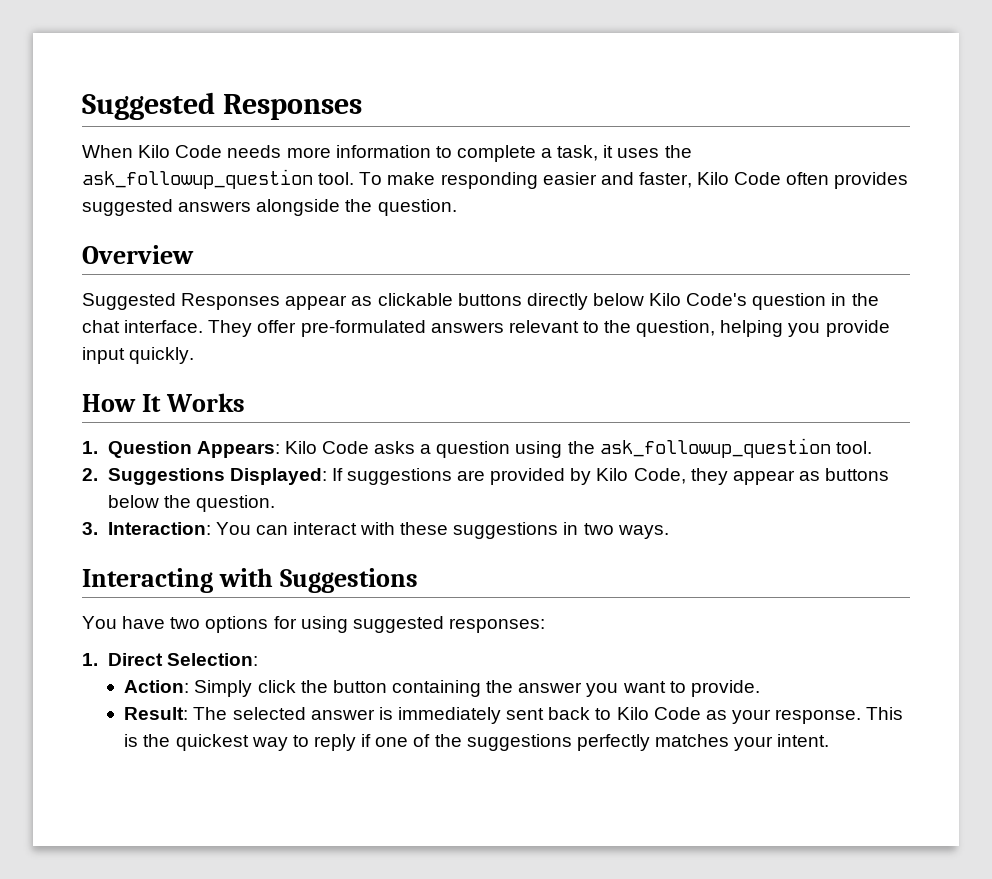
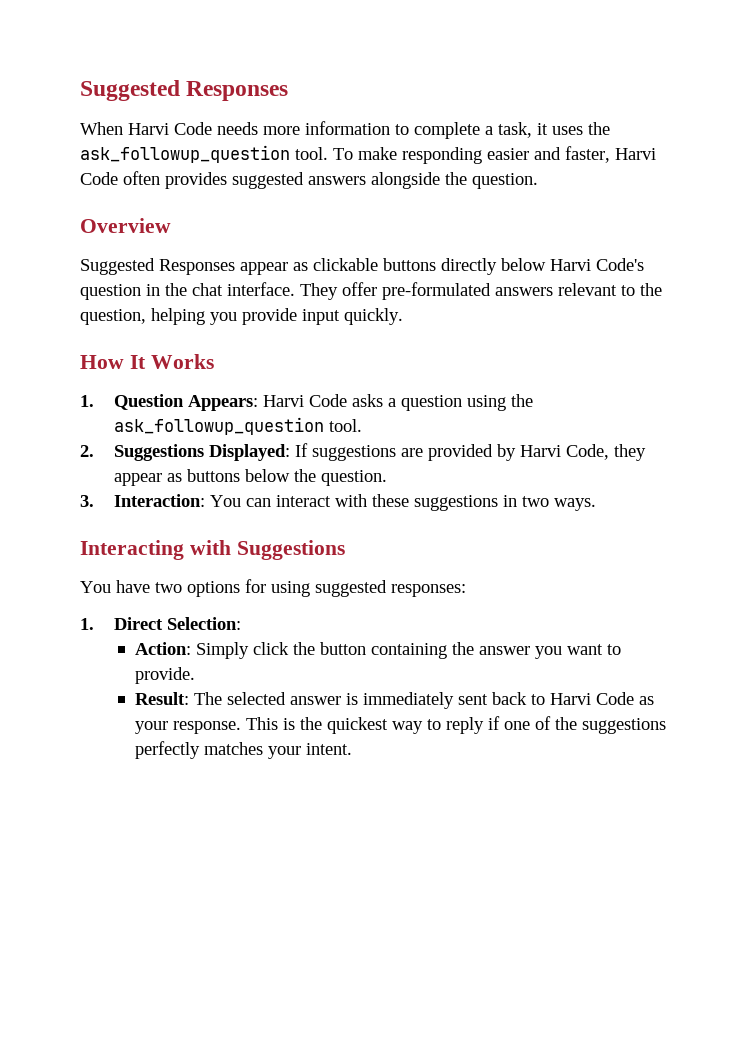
- When Kilo Code needs more information to complete a task, it uses the ask_followup_question tool.
+ When Harvi Code needs more information to complete a task, it uses the ask_followup_question tool.
- To make responding easier and faster, Kilo Code often provides suggested answers alongside the question.
+ To make responding easier and faster, Harvi Code often provides suggested answers alongside the question.
- Suggested Responses appear as clickable buttons directly below Kilo Code's question in the chat interface.
+ Suggested Responses appear as clickable buttons directly below Harvi Code's question in the chat interface.
- 1. Question Appears: Kilo Code asks a question using the ask_followup_question tool.
+ 1. Question Appears: Harvi Code asks a question using the ask_followup_question tool.
- 2. Suggestions Displayed: If suggestions are provided by Kilo Code, they appear as buttons below the question.
+ 2. Suggestions Displayed: If suggestions are provided by Harvi Code, they appear as buttons below the question.
- Result: The selected answer is immediately sent back to Kilo Code as your response.
+ Result: The selected answer is immediately sent back to Harvi Code as your response.

